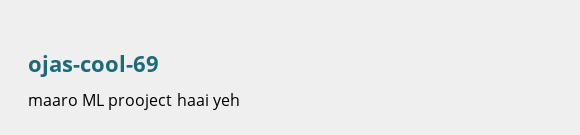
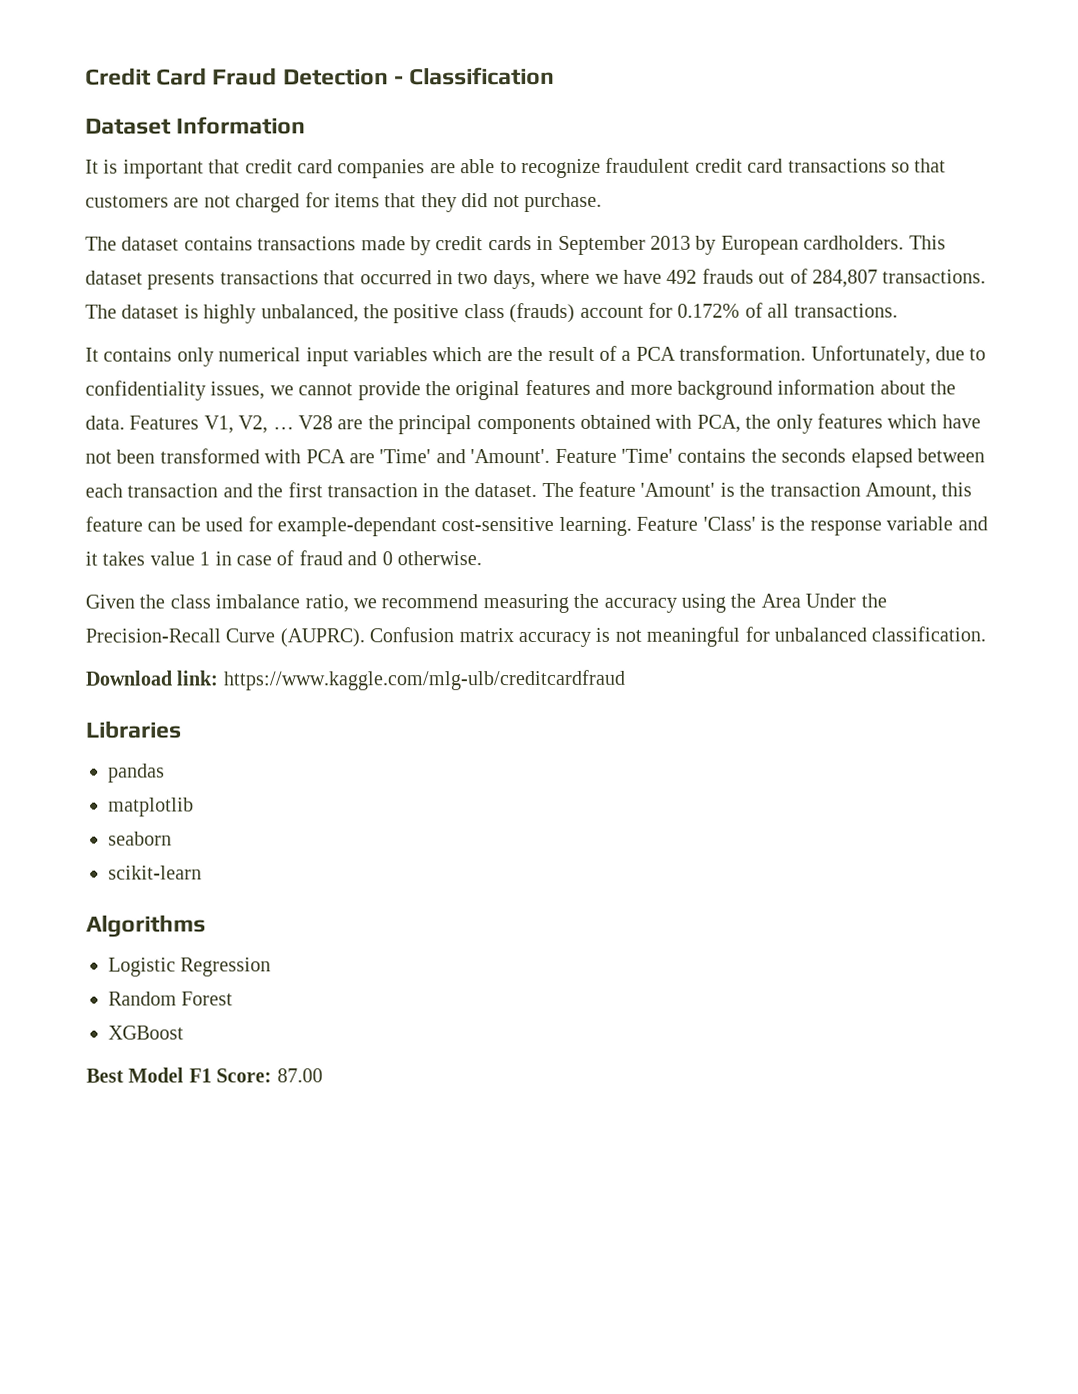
- ojas-cool-69
- maaro ML prooject haai yeh
+ Credit Card Fraud Detection - Classification
+ Dataset Information
+ It is important that credit card companies are able to recognize fraudulent credit card transactions so that customers are not charged for items that they did not purchase.
+ The dataset contains transactions made by credit cards in September 2013 by European cardholders. This dataset presents transactions that occurred in two days, where we have 492 frauds out of 284,807 transactions. The dataset is highly unbalanced, the positive class (frauds) account for 0.172% of all transactions.
+ It contains only numerical input variables which are the result of a PCA transformation. Unfortunately, due to confidentiality issues, we cannot provide the original features and more background information about the data. Features V1, V2, … V28 are the principal components obtained with PCA, the only features which have not been transformed with PCA are 'Time' and 'Amount'. Feature 'Time' contains the seconds elapsed between each transaction and the first transaction in the dataset. The feature 'Amount' is the transaction Amount, this feature can be used for example-dependant cost-sensitive learning. Feature 'Class' is the response variable and it takes value 1 in case of fraud and 0 otherwise.
+ Given the class imbalance ratio, we recommend measuring the accuracy using the Area Under the Precision-Recall Curve (AUPRC). Confusion matrix accuracy is not meaningful for unbalanced classification.
+ Download link: https://www.kaggle.com/mlg-ulb/creditcardfraud
+ Libraries
+ pandas
+ matplotlib
+ seaborn
+ scikit-learn
+ Algorithms
+ Logistic Regression
+ Random Forest
+ XGBoost
+ Best Model F1 Score: 87.00

